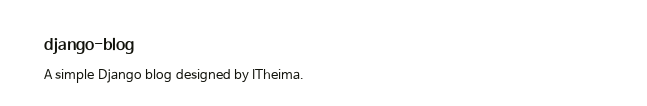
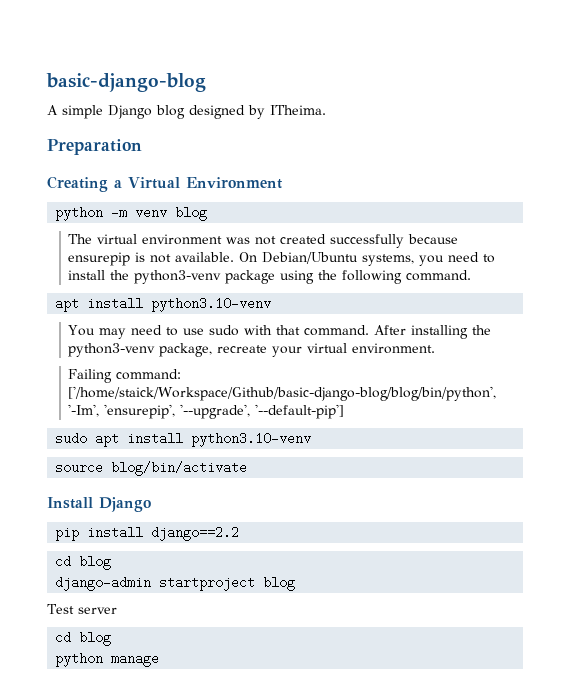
- django-blog
+ basic-django-blog
+ Preparation
+ Creating a Virtual Environment
+ python -m venv blog
+ The virtual environment was not created successfully because ensurepip is not available. On Debian/Ubuntu systems, you need to install the python3-venv package using the following command.
+ apt install python3.10-venv
+ You may need to use sudo with that command. After installing the python3-venv package, recreate your virtual environment.
+ Failing command: ['/home/staick/Workspace/Github/basic-django-blog/blog/bin/python', '-Im', 'ensurepip', '--upgrade', '--default-pip']
+ sudo apt install python3.10-venv
+ source blog/bin/activate
+ Install Django
+ pip install django==2.2
+ cd blog
+ django-admin startproject blog
+ Test server
+ cd blog
+ python manage

